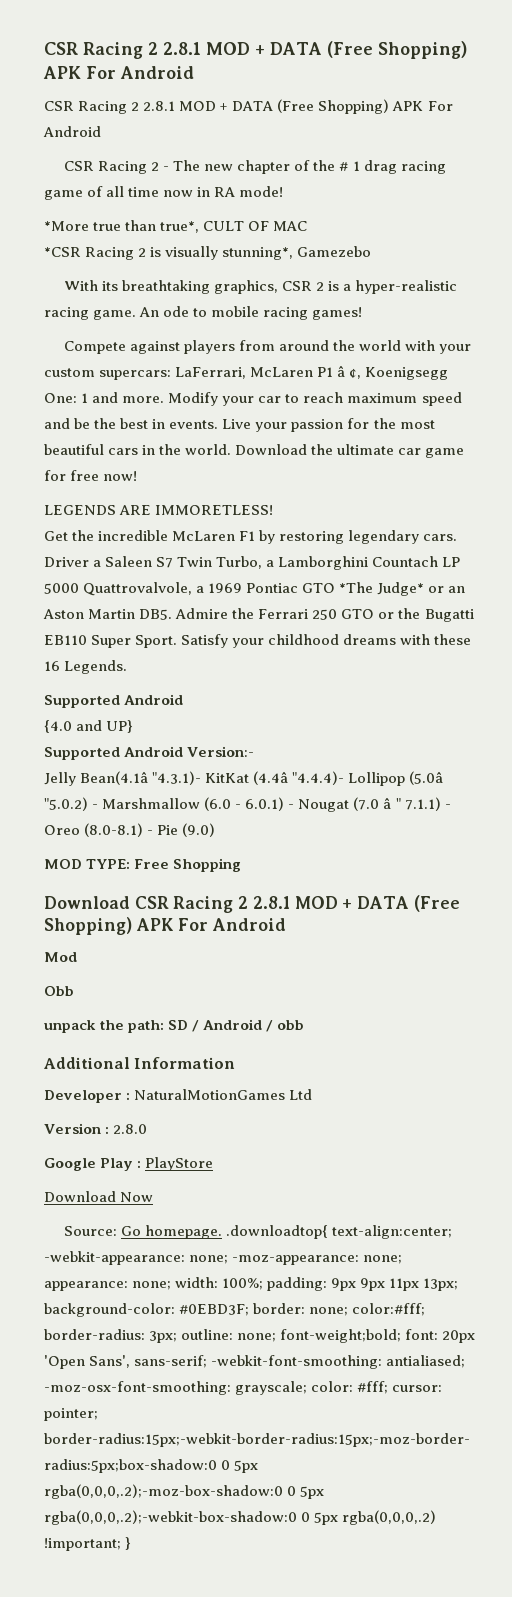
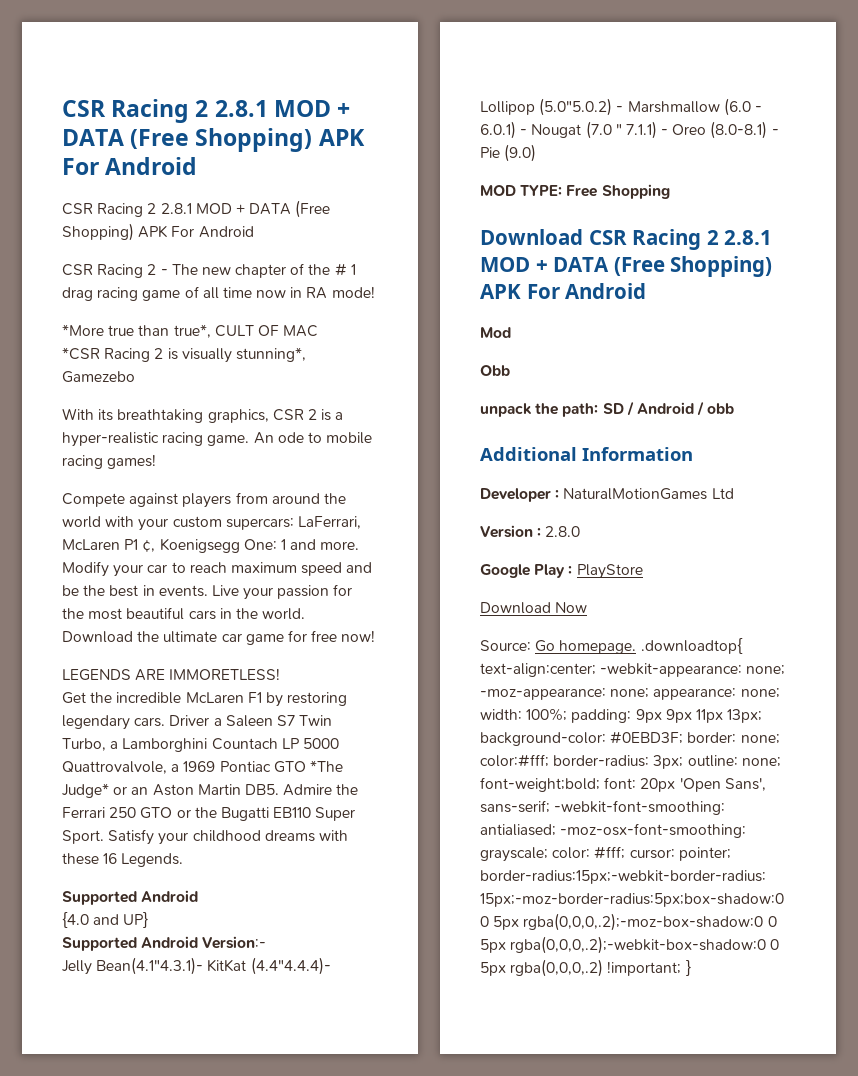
- Compete against players from around the world with your custom supercars: LaFerrari, McLaren P1 â ¢, Koenigsegg One: 1 and more.
+ Compete against players from around the world with your custom supercars: LaFerrari, McLaren P1 ¢, Koenigsegg One: 1 and more.
- Jelly Bean(4.1â "4.3.1)- KitKat (4.4â "4.4.4)- Lollipop (5.0â "5.0.2) - Marshmallow (6.0 - 6.0.1) - Nougat (7.0 â " 7.1.1) - Oreo (8.0-8.1) - Pie (9.0)
+ Jelly Bean(4.1"4.3.1)- KitKat (4.4"4.4.4)- Lollipop (5.0"5.0.2) - Marshmallow (6.0 - 6.0.1) - Nougat (7.0 " 7.1.1) - Oreo (8.0-8.1) - Pie (9.0)

